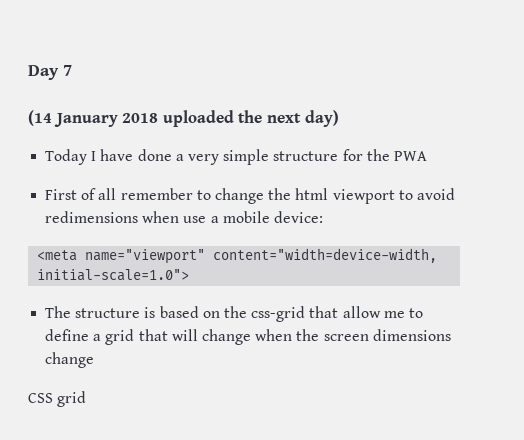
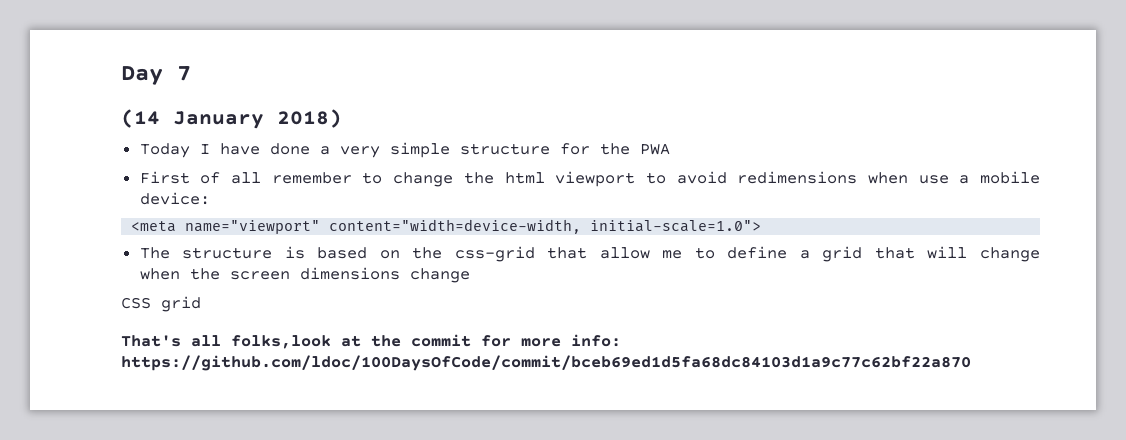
- (14 January 2018 uploaded the next day)
+ (14 January 2018)
+ That's all folks,look at the commit for more info: https://github.com/ldoc/100DaysOfCode/commit/bceb69ed1d5fa68dc84103d1a9c77c62bf22a870

